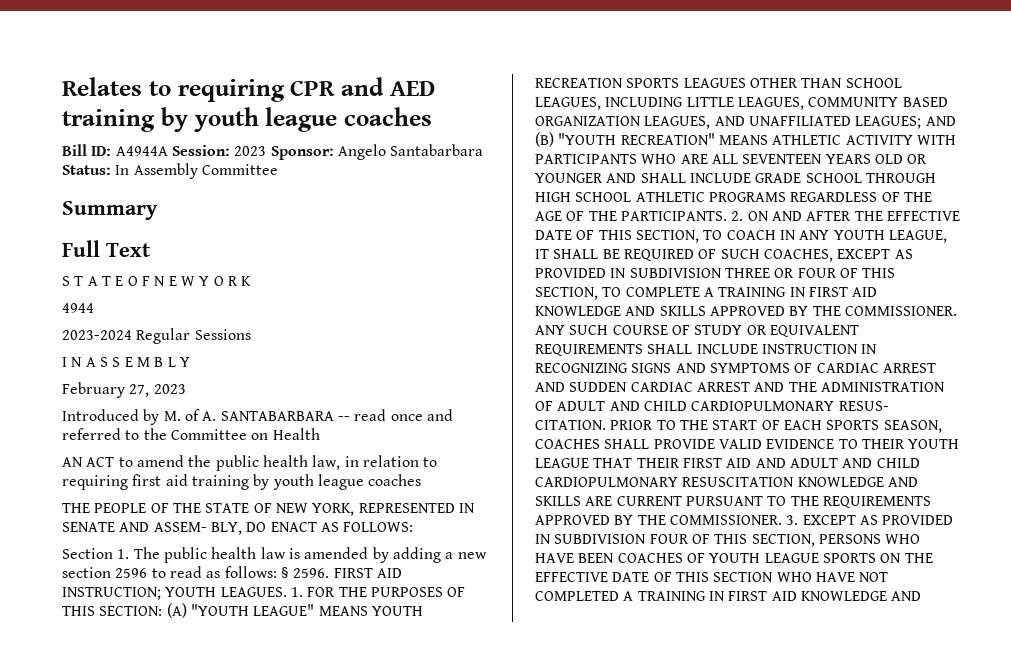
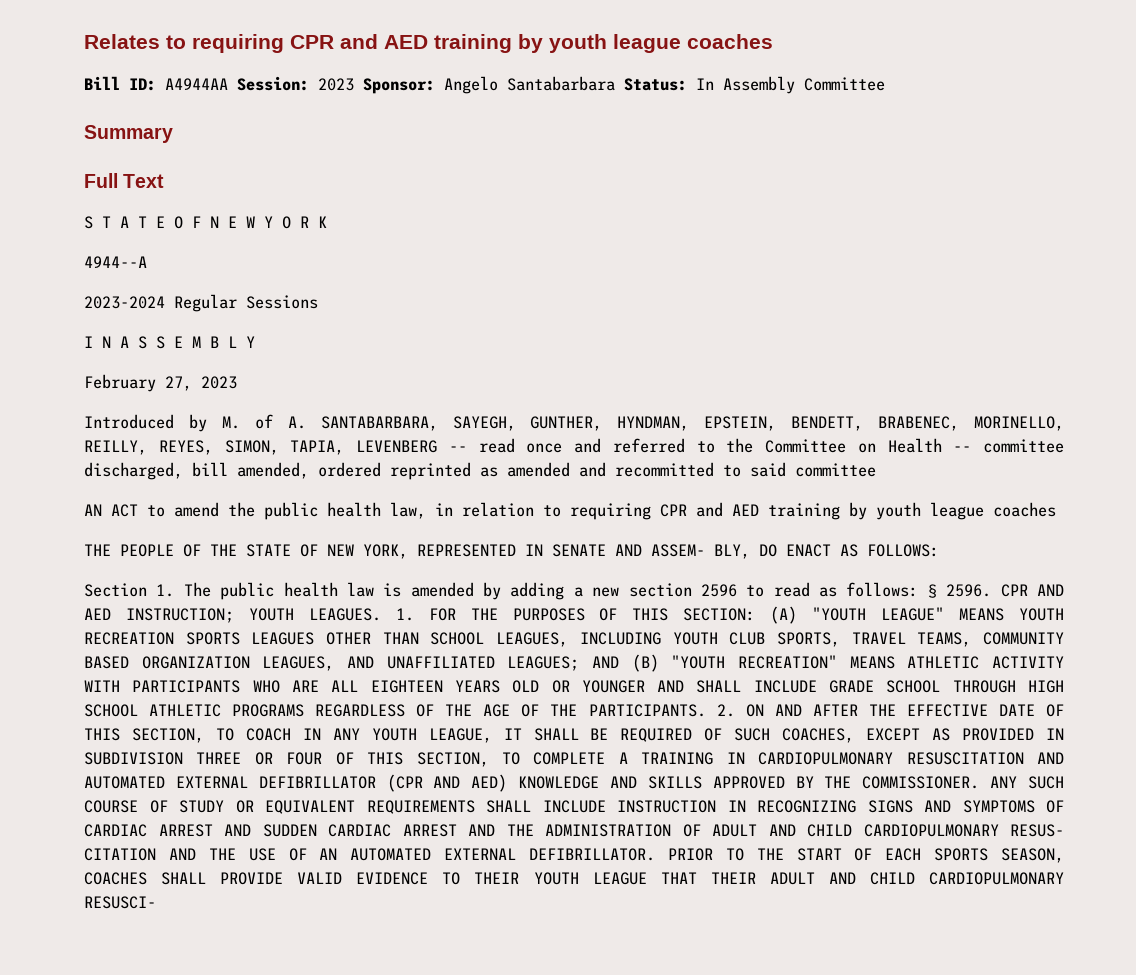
- Bill ID: A4944A Session: 2023 Sponsor: Angelo Santabarbara Status: In Assembly Committee
+ Bill ID: A4944AA Session: 2023 Sponsor: Angelo Santabarbara Status: In Assembly Committee
- 4944
+ 4944--A
- Introduced by M. of A. SANTABARBARA -- read once and referred to the Committee on Health
+ Introduced by M. of A. SANTABARBARA, SAYEGH, GUNTHER, HYNDMAN, EPSTEIN, BENDETT, BRABENEC, MORINELLO, REILLY, REYES, SIMON, TAPIA, LEVENBERG -- read once and referred to the Committee on Health -- committee discharged, bill amended, ordered reprinted as amended and recommitted to said committee
- AN ACT to amend the public health law, in relation to requiring first aid training by youth league coaches
+ AN ACT to amend the public health law, in relation to requiring CPR and AED training by youth league coaches
- FIRST AID INSTRUCTION; YOUTH LEAGUES.
+ CPR AND AED INSTRUCTION; YOUTH LEAGUES.
- 1. FOR THE PURPOSES OF THIS SECTION: (A) "YOUTH LEAGUE" MEANS YOUTH RECREATION SPORTS LEAGUES OTHER THAN SCHOOL LEAGUES, INCLUDING LITTLE LEAGUES, COMMUNITY BASED ORGANIZATION LEAGUES, AND UNAFFILIATED LEAGUES; AND (B) "YOUTH RECREATION" MEANS ATHLETIC ACTIVITY WITH PARTICIPANTS WHO ARE ALL SEVENTEEN YEARS OLD OR YOUNGER AND SHALL INCLUDE GRADE SCHOOL THROUGH HIGH SCHOOL ATHLETIC PROGRAMS REGARDLESS OF THE AGE OF THE PARTICIPANTS.
+ 1. FOR THE PURPOSES OF THIS SECTION: (A) "YOUTH LEAGUE" MEANS YOUTH RECREATION SPORTS LEAGUES OTHER THAN SCHOOL LEAGUES, INCLUDING YOUTH CLUB SPORTS, TRAVEL TEAMS, COMMUNITY BASED ORGANIZATION LEAGUES, AND UNAFFILIATED LEAGUES; AND (B) "YOUTH RECREATION" MEANS ATHLETIC ACTIVITY WITH PARTICIPANTS WHO ARE ALL EIGHTEEN YEARS OLD OR YOUNGER AND SHALL INCLUDE GRADE SCHOOL THROUGH HIGH SCHOOL ATHLETIC PROGRAMS REGARDLESS OF THE AGE OF THE PARTICIPANTS.
- 2. ON AND AFTER THE EFFECTIVE DATE OF THIS SECTION, TO COACH IN ANY YOUTH LEAGUE, IT SHALL BE REQUIRED OF SUCH COACHES, EXCEPT AS PROVIDED IN SUBDIVISION THREE OR FOUR OF THIS SECTION, TO COMPLETE A TRAINING IN FIRST AID KNOWLEDGE AND SKILLS APPROVED BY THE COMMISSIONER.
+ 2. ON AND AFTER THE EFFECTIVE DATE OF THIS SECTION, TO COACH IN ANY YOUTH LEAGUE, IT SHALL BE REQUIRED OF SUCH COACHES, EXCEPT AS PROVIDED IN SUBDIVISION THREE OR FOUR OF THIS SECTION, TO COMPLETE A TRAINING IN CARDIOPULMONARY RESUSCITATION AND AUTOMATED EXTERNAL DEFIBRILLATOR (CPR AND AED) KNOWLEDGE AND SKILLS APPROVED BY THE COMMISSIONER.
- ANY SUCH COURSE OF STUDY OR EQUIVALENT REQUIREMENTS SHALL INCLUDE INSTRUCTION IN RECOGNIZING SIGNS AND SYMPTOMS OF CARDIAC ARREST AND SUDDEN CARDIAC ARREST AND THE ADMINISTRATION OF ADULT AND CHILD CARDIOPULMONARY RESUS- CITATION.
+ ANY SUCH COURSE OF STUDY OR EQUIVALENT REQUIREMENTS SHALL INCLUDE INSTRUCTION IN RECOGNIZING SIGNS AND SYMPTOMS OF CARDIAC ARREST AND SUDDEN CARDIAC ARREST AND THE ADMINISTRATION OF ADULT AND CHILD CARDIOPULMONARY RESUS- CITATION AND THE USE OF AN AUTOMATED EXTERNAL DEFIBRILLATOR.
- PRIOR TO THE START OF EACH SPORTS SEASON, COACHES SHALL PROVIDE VALID EVIDENCE TO THEIR YOUTH LEAGUE THAT THEIR FIRST AID AND ADULT AND CHILD CARDIOPULMONARY RESUSCITATION KNOWLEDGE AND SKILLS ARE CURRENT PURSUANT TO THE REQUIREMENTS APPROVED BY THE COMMISSIONER. 3. EXCEPT AS PROVIDED IN SUBDIVISION FOUR OF THIS SECTION, PERSONS WHO HAVE BEEN COACHES OF YOUTH LEAGUE SPORTS ON THE EFFECTIVE DATE OF THIS SECTION WHO HAVE NOT COMPLETED A TRAINING IN FIRST AID KNOWLEDGE AND
+ PRIOR TO THE START OF EACH SPORTS SEASON, COACHES SHALL PROVIDE VALID EVIDENCE TO THEIR YOUTH LEAGUE THAT THEIR ADULT AND CHILD CARDIOPULMONARY RESUSCI-

